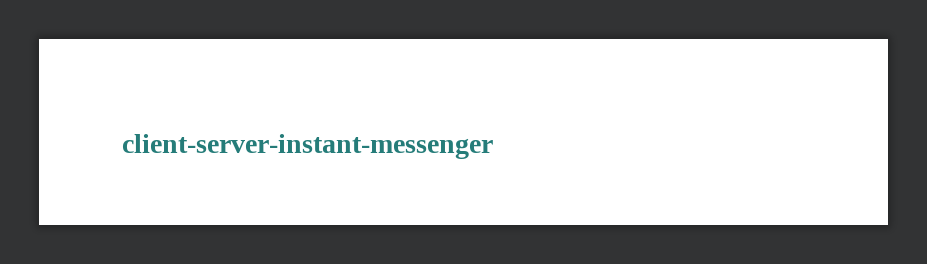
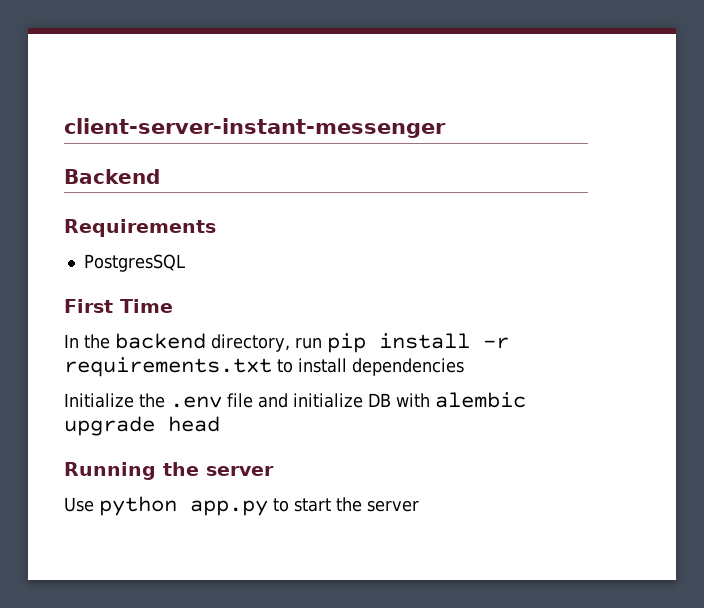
+ Backend
+ Requirements
+ PostgresSQL
+ First Time
+ In the backend directory, run pip install -r requirements.txt to install dependencies
+ Initialize the .env file and initialize DB with alembic upgrade head
+ Running the server
+ Use python app.py to start the server

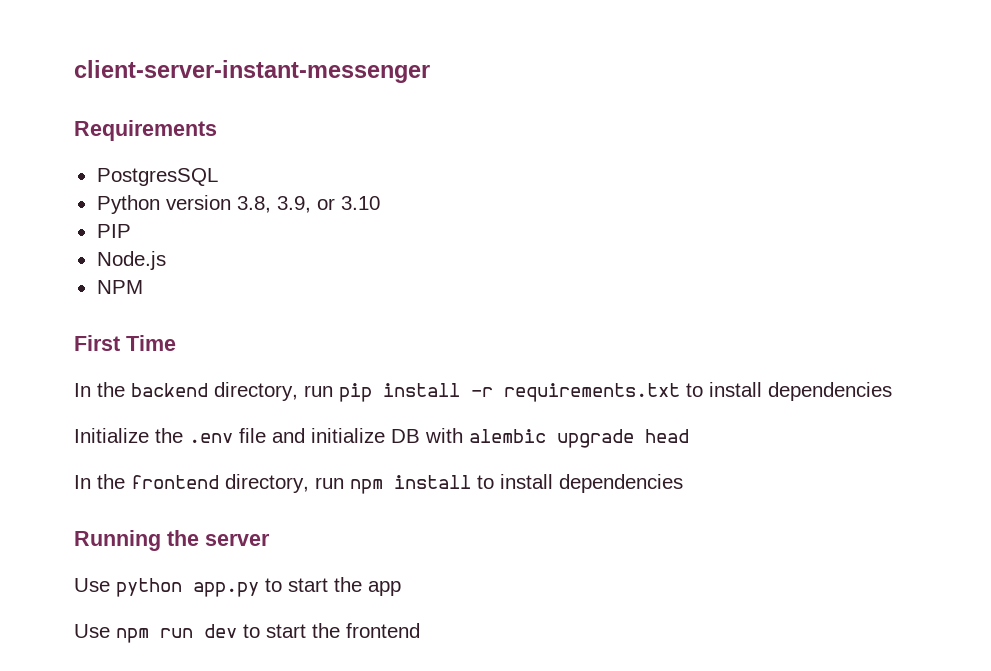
- Backend
+ Python version 3.8, 3.9, or 3.10
+ PIP
+ Node.js
+ NPM
+ In the frontend directory, run npm install to install dependencies
- Use python app.py to start the server
+ Use python app.py to start the app
+ Use npm run dev to start the frontend

